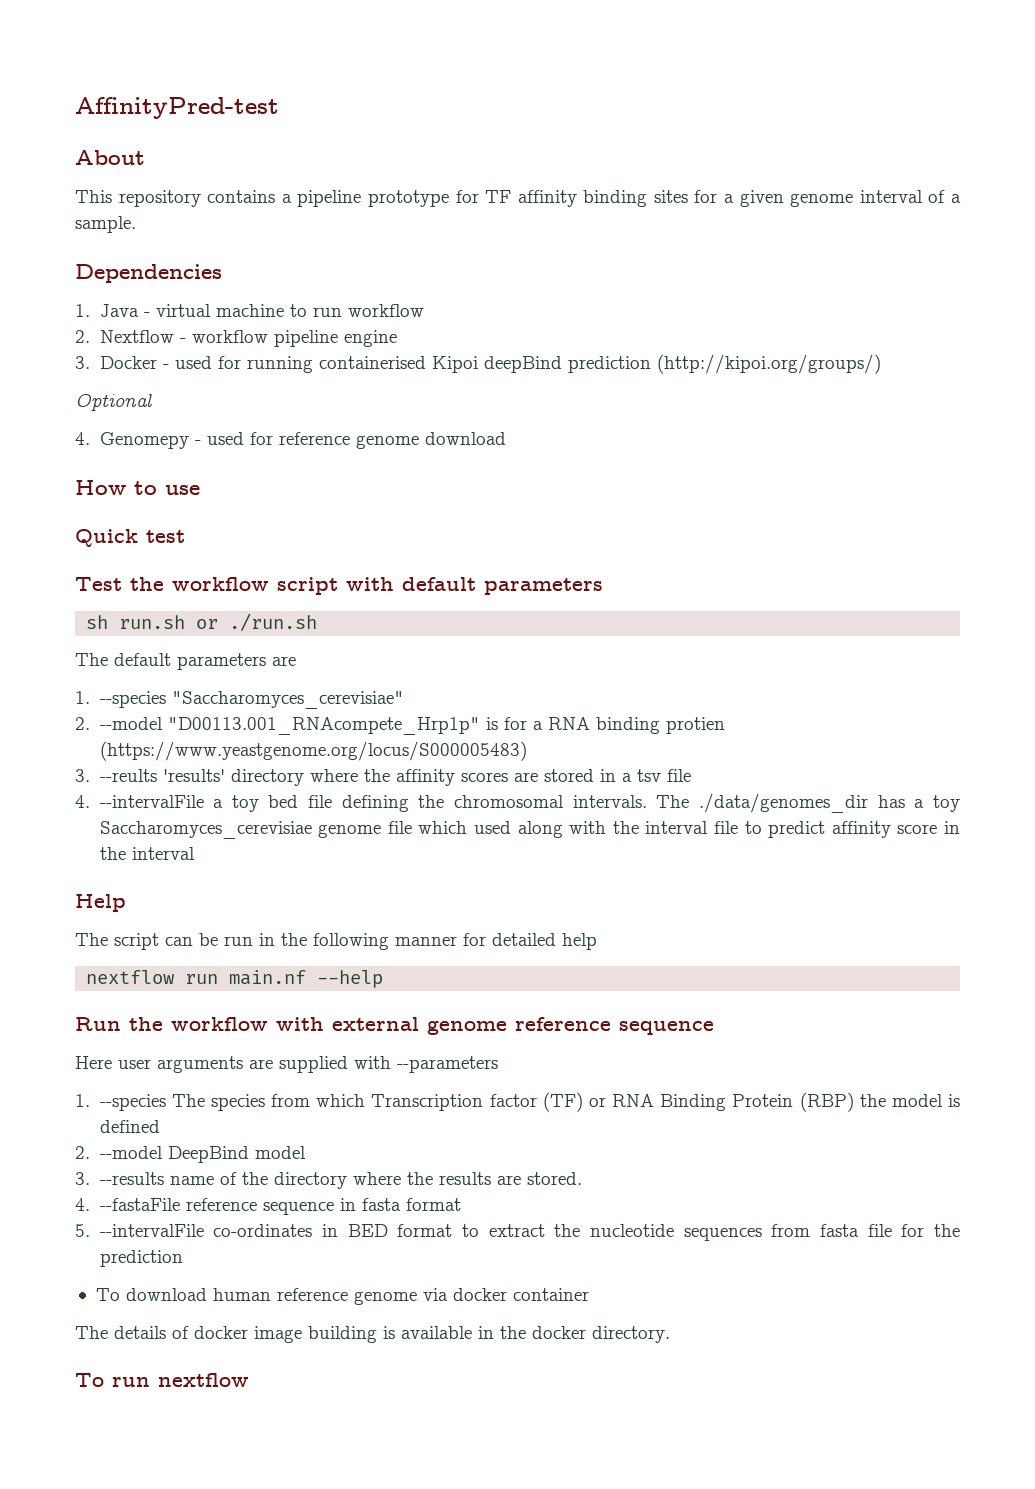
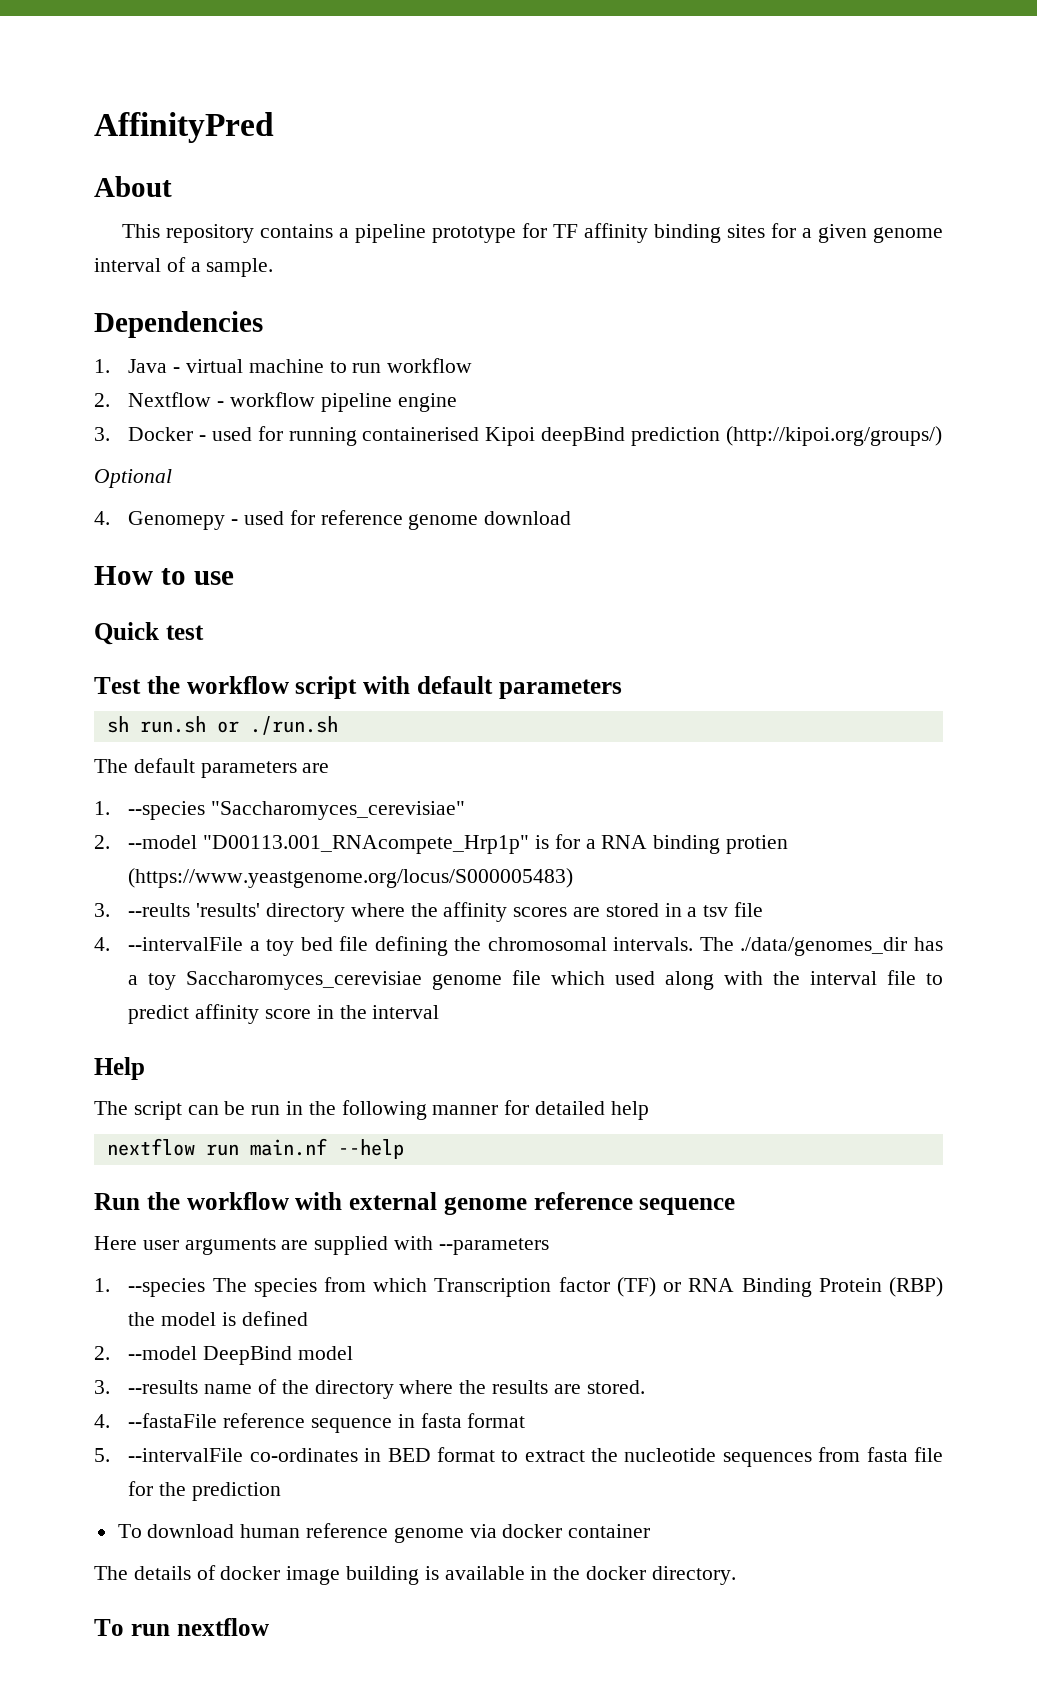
- AffinityPred-test
+ AffinityPred

